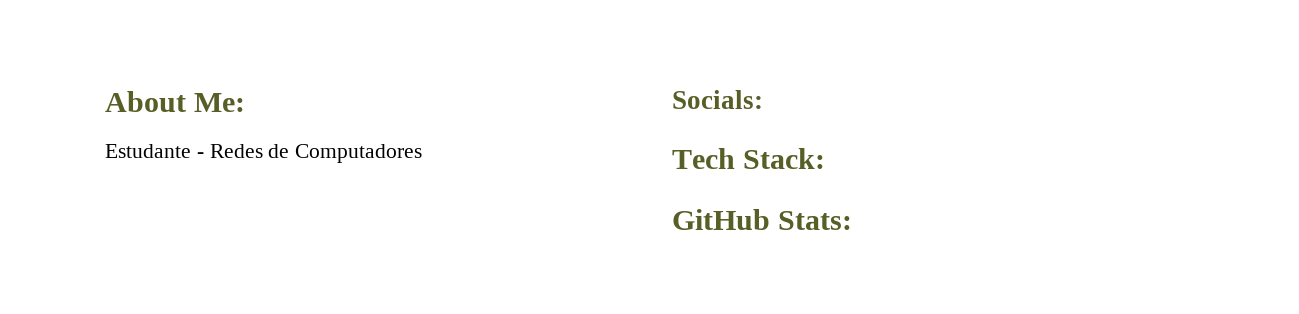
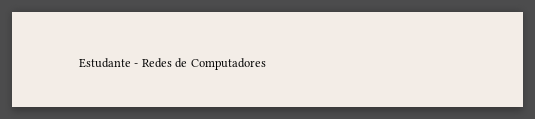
- About Me:
- Socials:
- Tech Stack:
- GitHub Stats:

